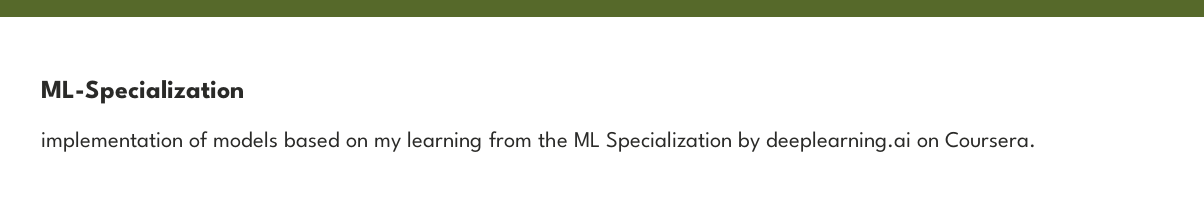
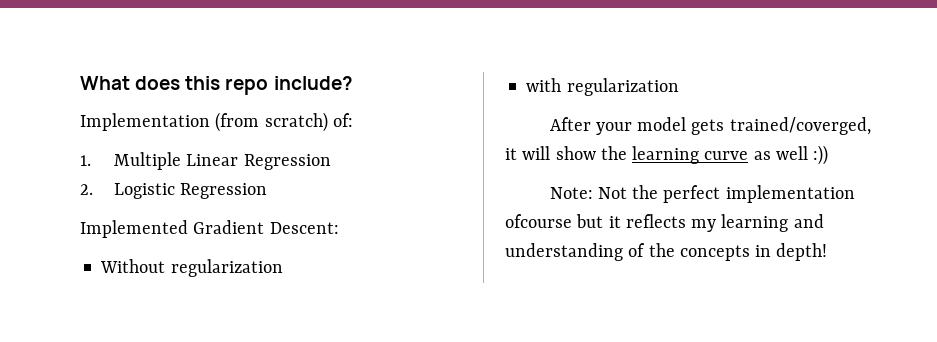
- ML-Specialization
- implementation of models based on my learning from the ML Specialization by deeplearning.ai on Coursera.
+ What does this repo include?
+ Implementation (from scratch) of:
+ 1. Multiple Linear Regression
+ 2. Logistic Regression
+ Implemented Gradient Descent:
+ Without regularization
+ with regularization
+ After your model gets trained/coverged, it will show the learning curve as well :))
+ Note: Not the perfect implementation ofcourse but it reflects my learning and understanding of the concepts in depth!

